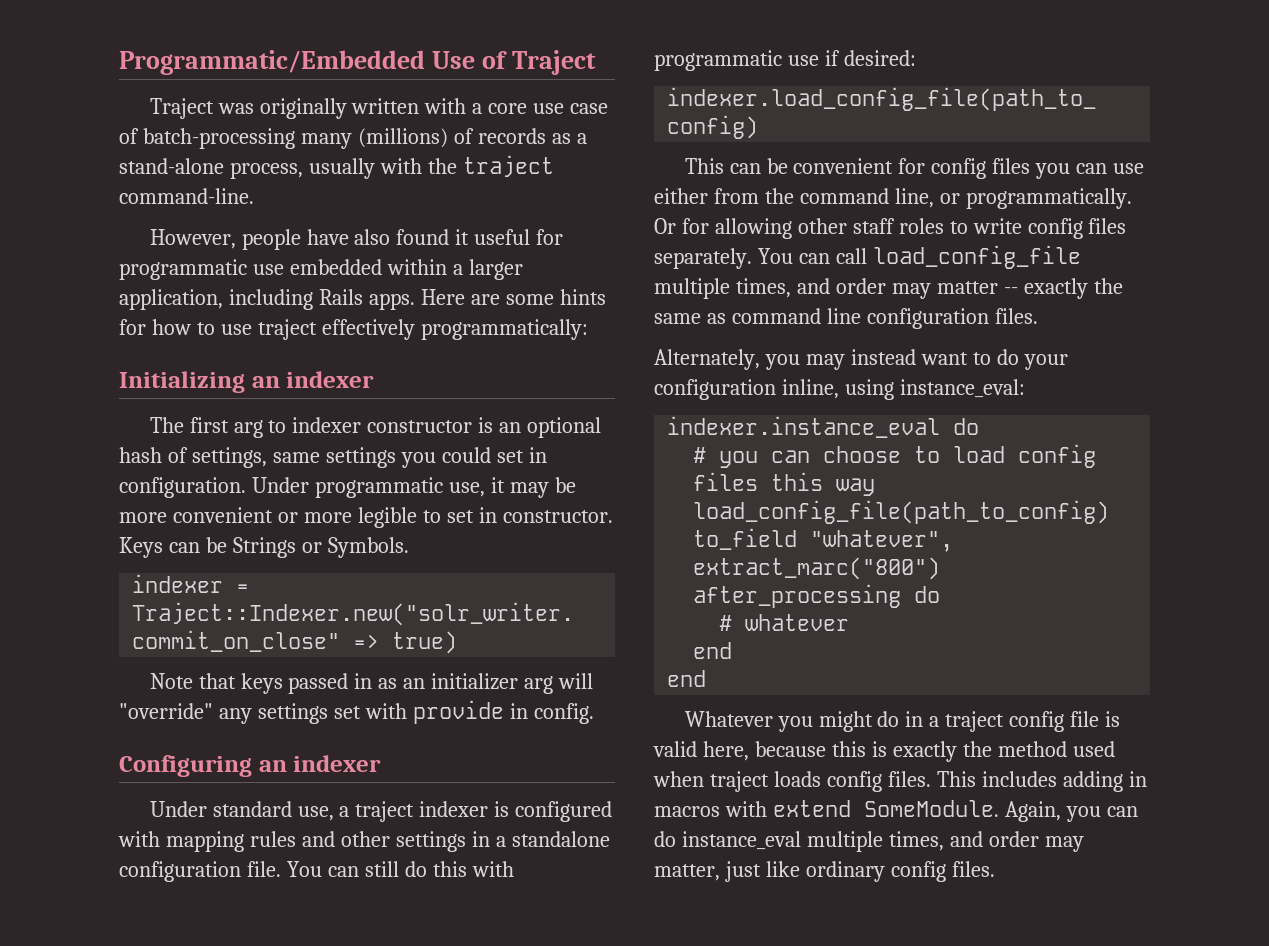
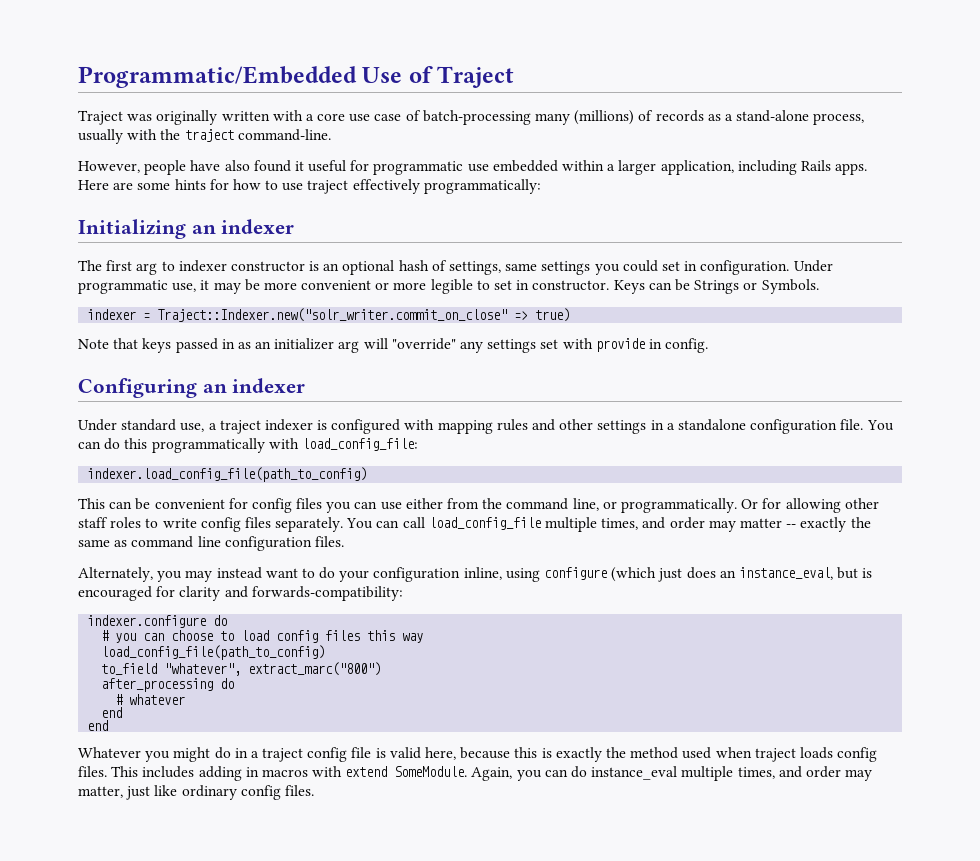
- You can still do this with programmatic use if desired:
+ You can do this programmatically with load_config_file:
- Alternately, you may instead want to do your configuration inline, using instance_eval:
- indexer.instance_eval do
+ Alternately, you may instead want to do your configuration inline, using configure (which just does an instance_eval, but is encouraged for clarity and forwards-compatibility:
+ indexer.configure do

